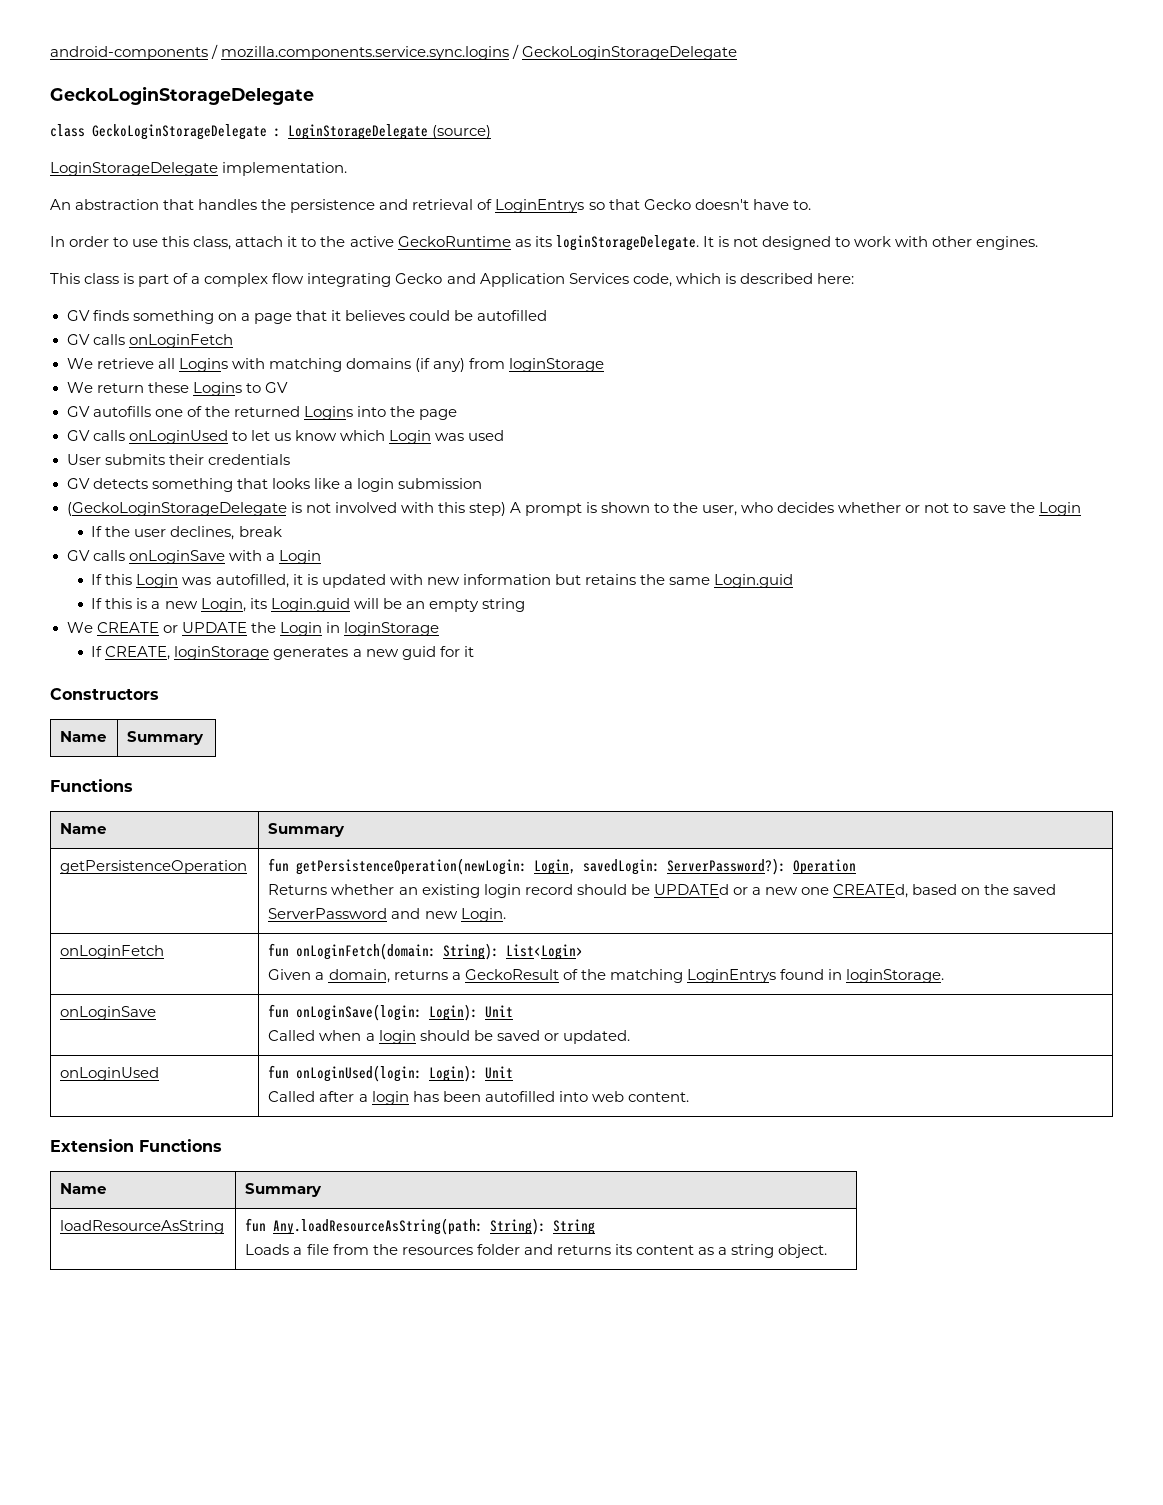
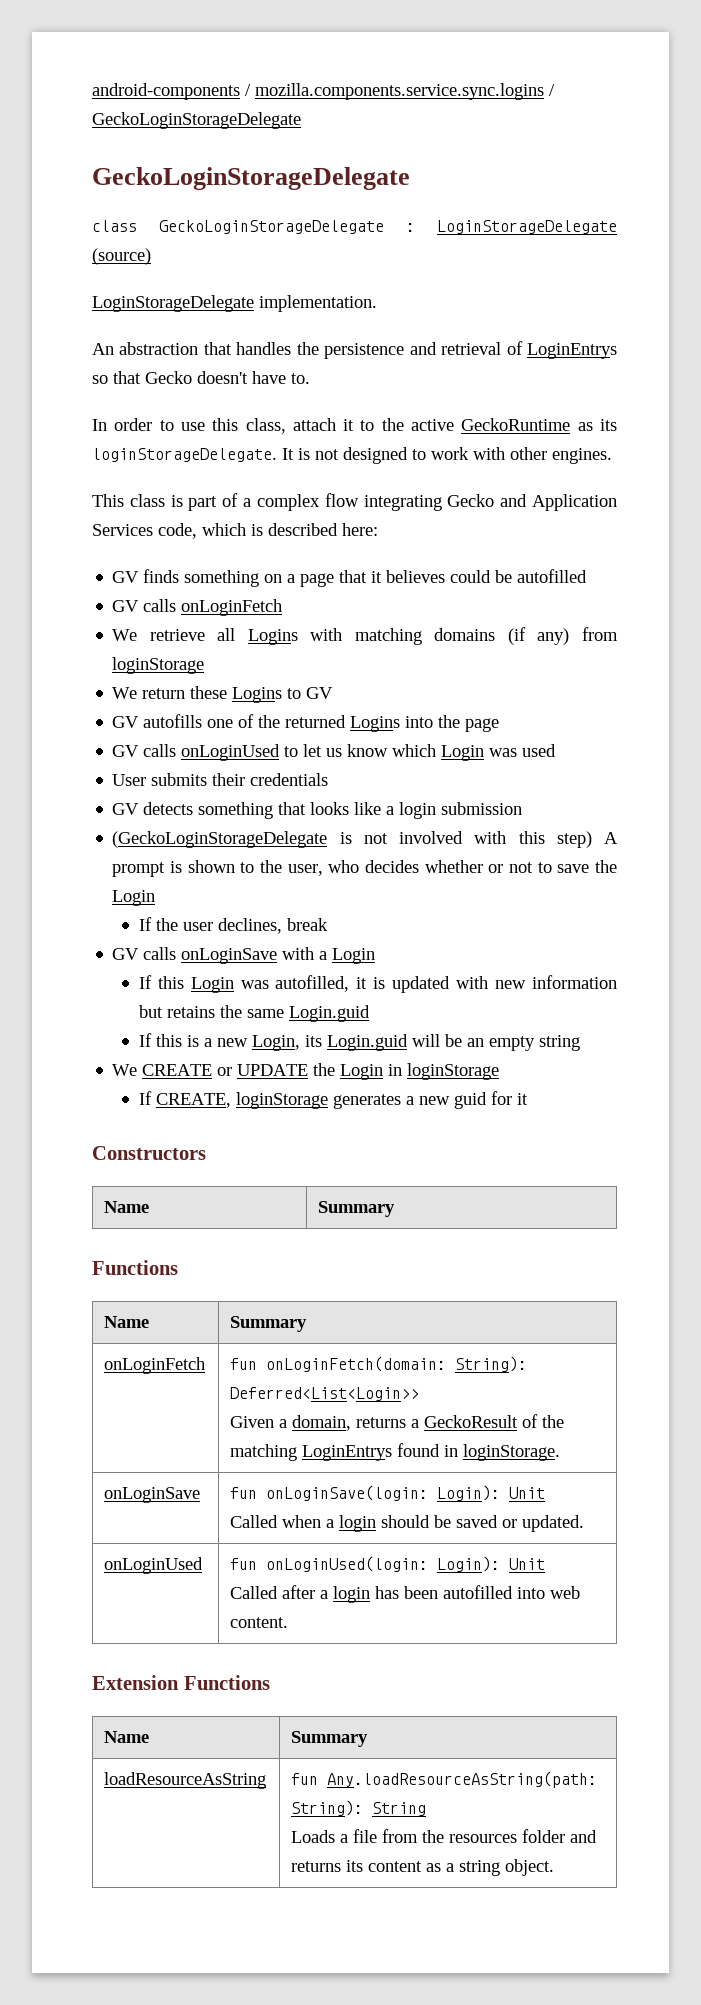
- getPersistenceOperation | fun getPersistenceOperation(newLogin: Login, savedLogin: ServerPassword?): Operation
- Returns whether an existing login record should be UPDATEd or a new one CREATEd, based on the saved ServerPassword and new Login.
- onLoginFetch | fun onLoginFetch(domain: String): List<Login>
+ onLoginFetch | fun onLoginFetch(domain: String): Deferred<List<Login>>

